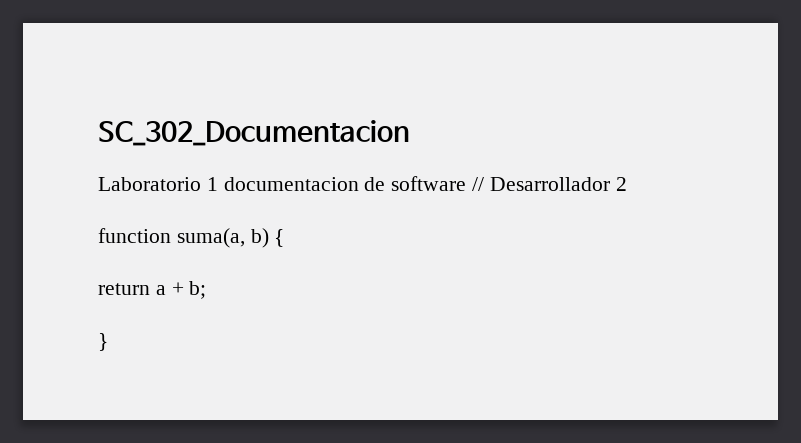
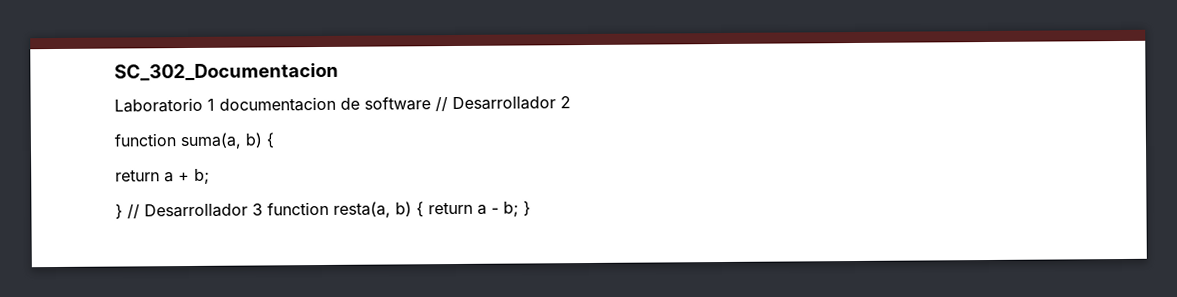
- }
+ } // Desarrollador 3 function resta(a, b) { return a - b; }

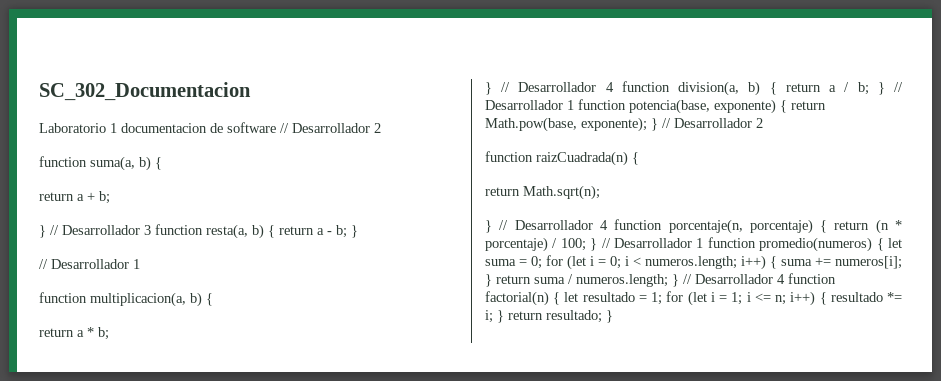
  } // Desarrollador 3 function resta(a, b) { return a - b; }
+ // Desarrollador 1
+ function multiplicacion(a, b) {
+ return a * b;
+ } // Desarrollador 4 function division(a, b) { return a / b; } // Desarrollador 1 function potencia(base, exponente) { return Math.pow(base, exponente); } // Desarrollador 2
+ function raizCuadrada(n) {
+ return Math.sqrt(n);
+ } // Desarrollador 4 function porcentaje(n, porcentaje) { return (n * porcentaje) / 100; } // Desarrollador 1 function promedio(numeros) { let suma = 0; for (let i = 0; i < numeros.length; i++) { suma += numeros[i]; } return suma / numeros.length; } // Desarrollador 4 function factorial(n) { let resultado = 1; for (let i = 1; i <= n; i++) { resultado *= i; } return resultado; }

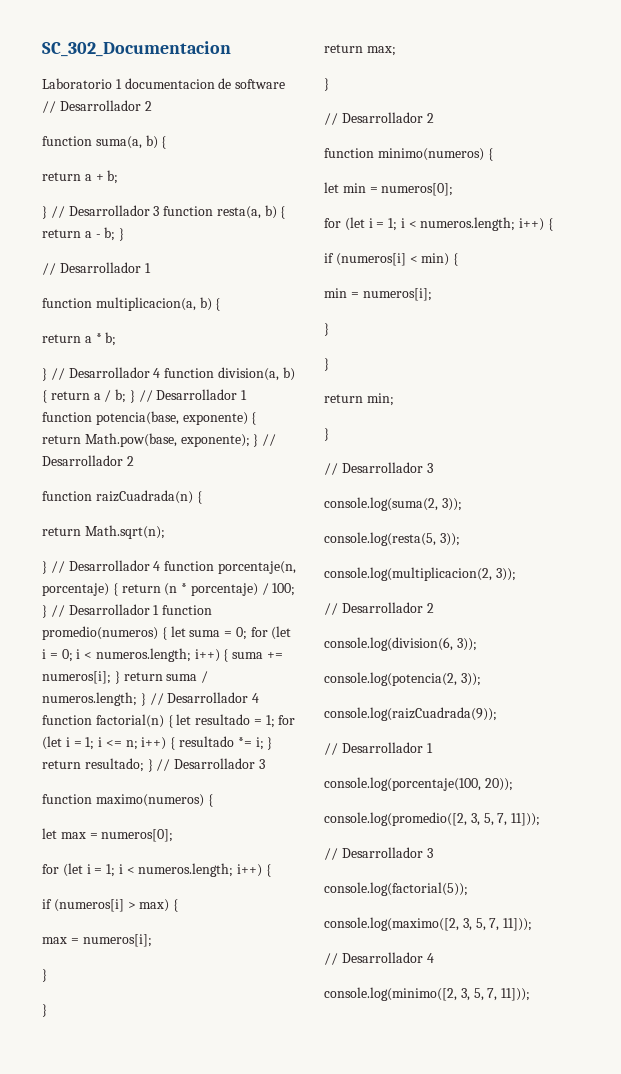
- } return resultado; }
+ } return resultado; } // Desarrollador 3
+ function maximo(numeros) {
+ let max = numeros[0];
+ for (let i = 1; i < numeros.length; i++) {
+ if (numeros[i] > max) {
+ max = numeros[i];
+ }
+ }
+ return max;
+ }
+ // Desarrollador 2
+ function minimo(numeros) {
+ let min = numeros[0];
+ for (let i = 1; i < numeros.length; i++) {
+ if (numeros[i] < min) {
+ min = numeros[i];
+ }
+ }
+ return min;
+ }
+ // Desarrollador 3
+ console.log(suma(2, 3));
+ console.log(resta(5, 3));
+ console.log(multiplicacion(2, 3));
+ // Desarrollador 2
+ console.log(division(6, 3));
+ console.log(potencia(2, 3));
+ console.log(raizCuadrada(9));
+ // Desarrollador 1
+ console.log(porcentaje(100, 20));
+ console.log(promedio([2, 3, 5, 7, 11]));
+ // Desarrollador 3
+ console.log(factorial(5));
+ console.log(maximo([2, 3, 5, 7, 11]));
+ // Desarrollador 4
+ console.log(minimo([2, 3, 5, 7, 11]));

